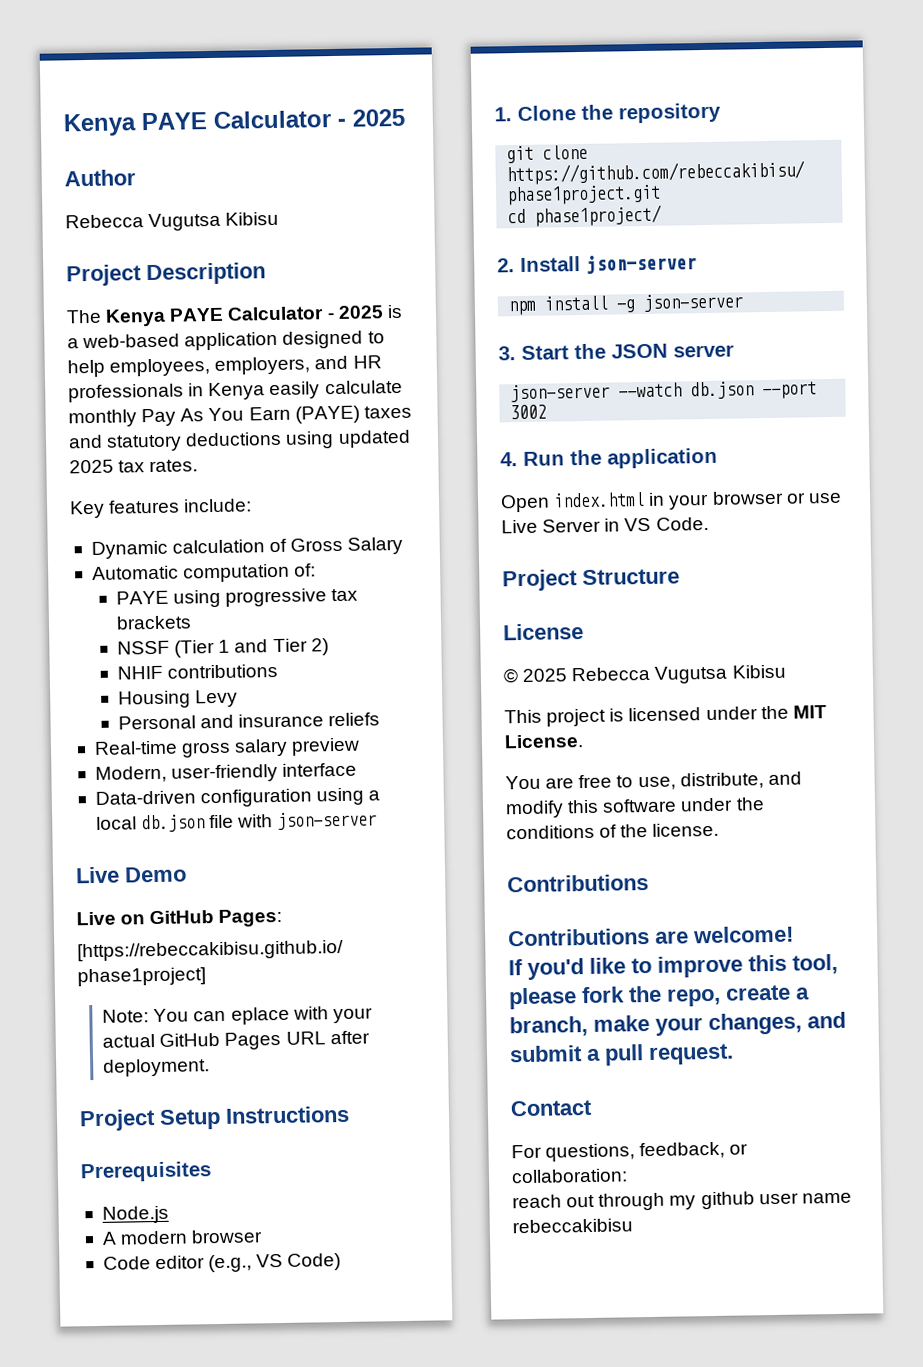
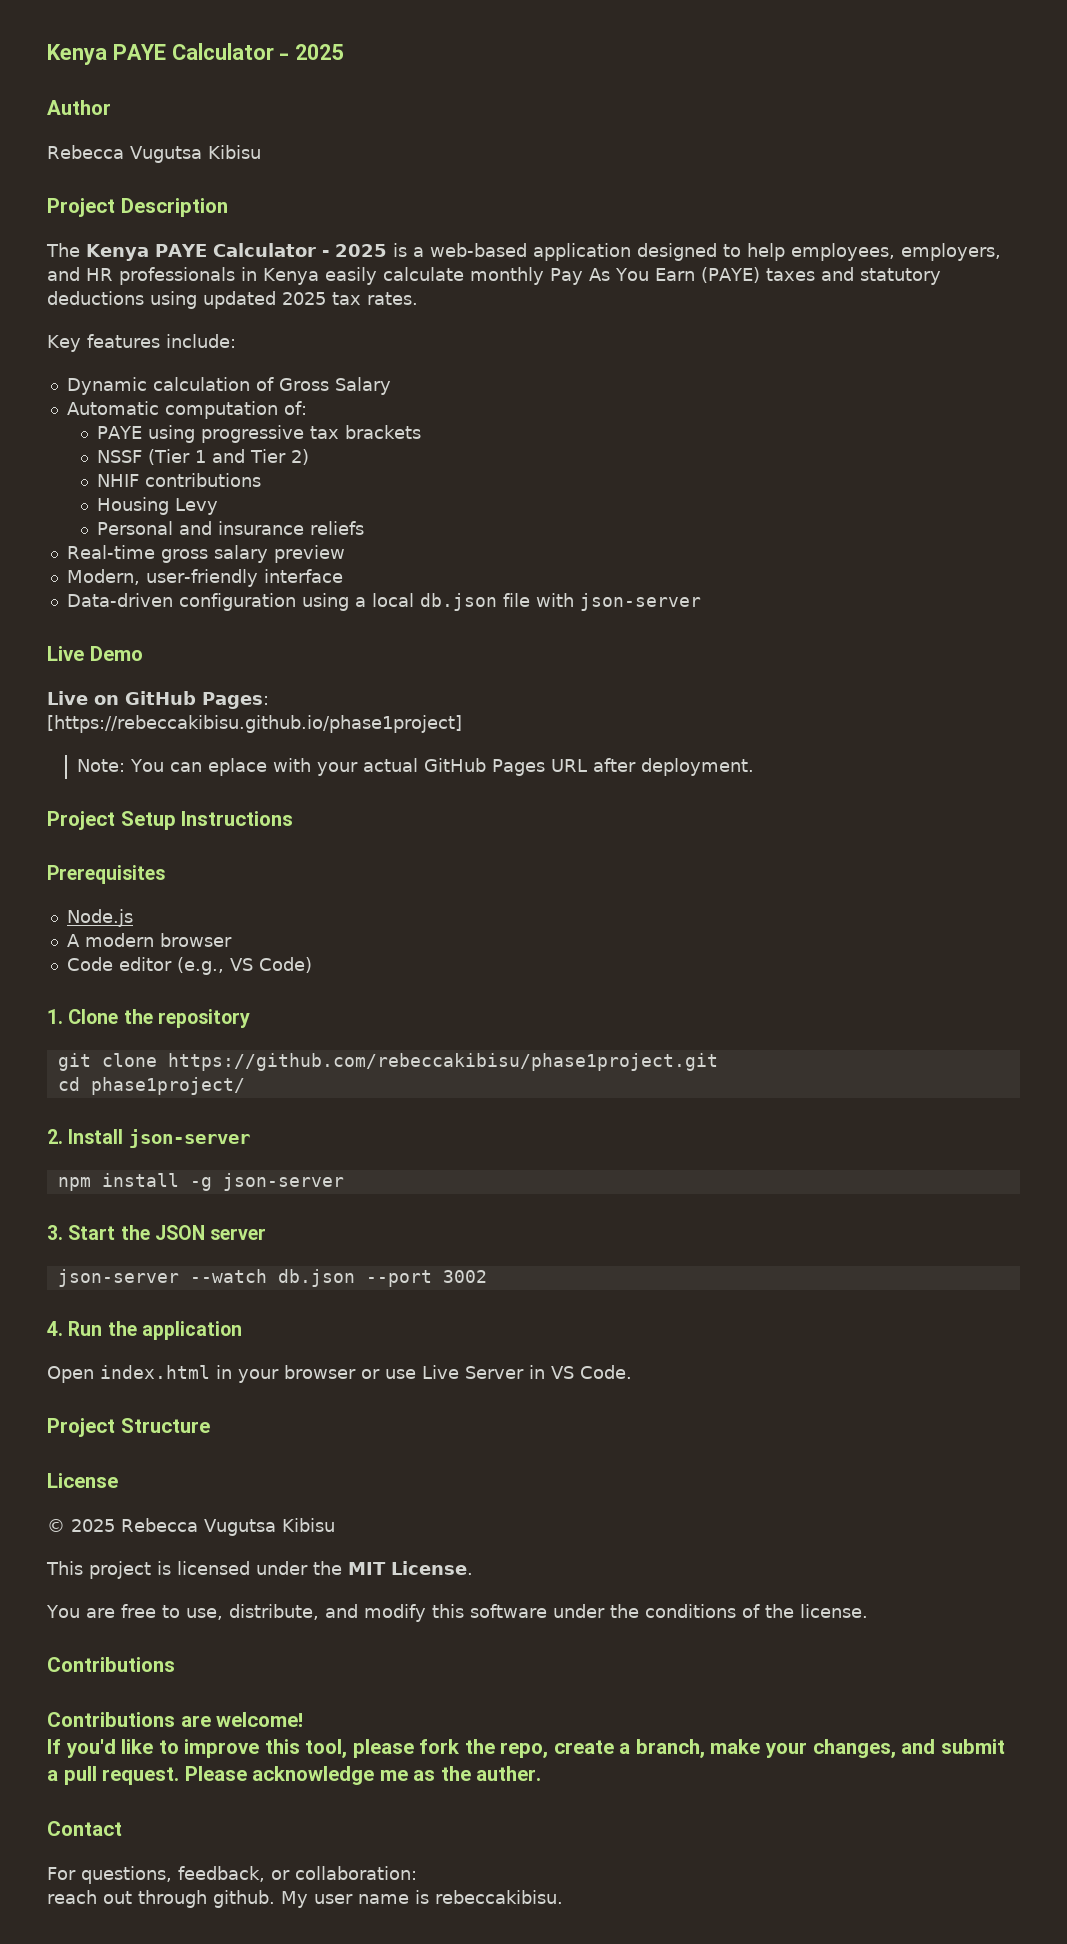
+ Please acknowledge me as the auther.
- reach out through my github user name rebeccakibisu
+ reach out through github. My user name is rebeccakibisu.

